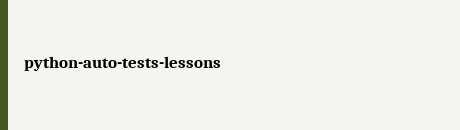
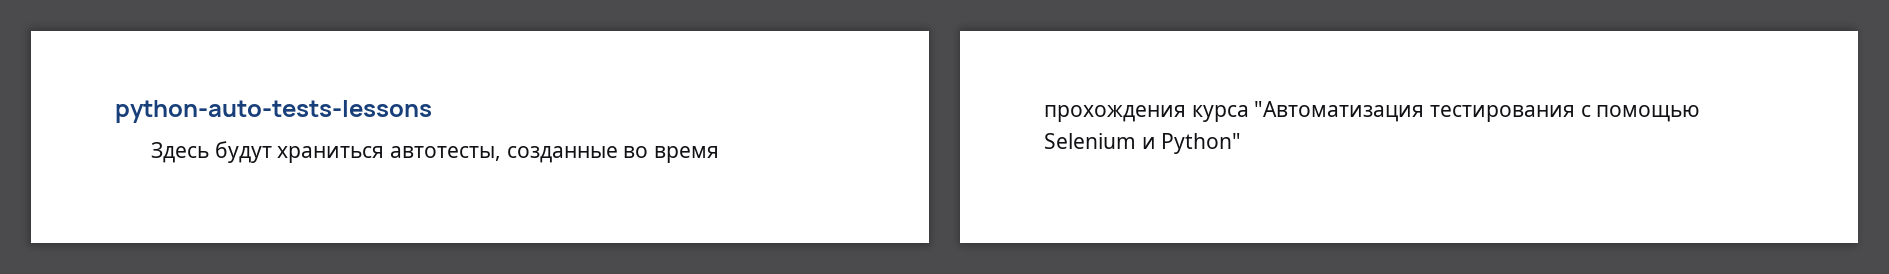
+ Здесь будут храниться автотесты, созданные во время прохождения курса "Автоматизация тестирования с помощью Selenium и Python"

